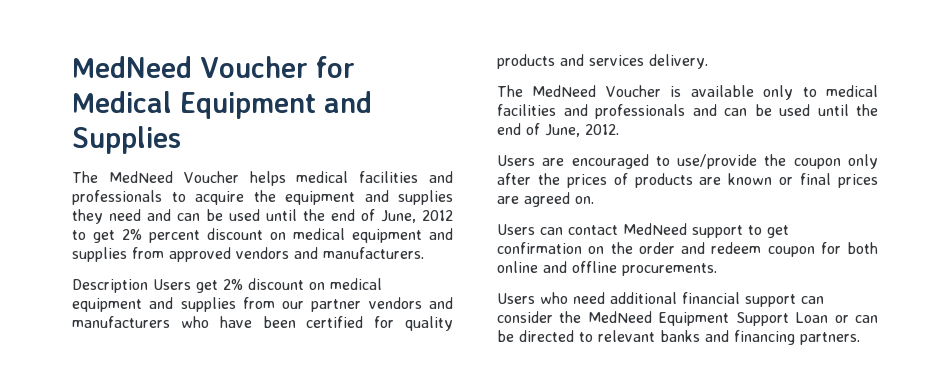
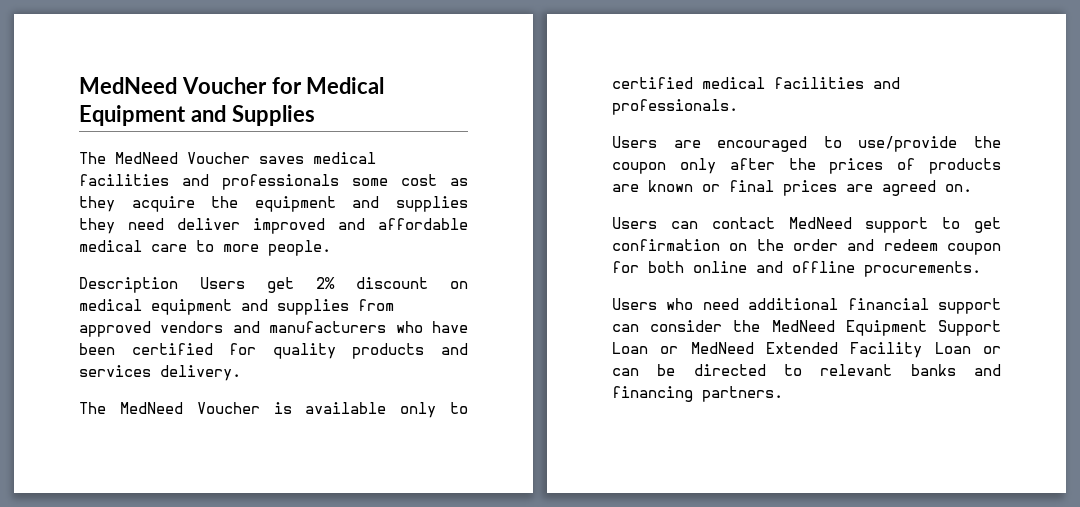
- The MedNeed Voucher helps medical facilities and professionals to acquire the equipment and supplies they need and can be used until the end of June, 2012 to get 2% percent discount on medical equipment and supplies from approved vendors and manufacturers.
+ The MedNeed Voucher saves medical facilities and professionals some cost as they acquire the equipment and supplies they need deliver improved and affordable medical care to more people.
- Description Users get 2% discount on medical equipment and supplies from our partner vendors and manufacturers who have been certified for quality products and services delivery.
+ Description Users get 2% discount on medical equipment and supplies from approved vendors and manufacturers who have been certified for quality products and services delivery.
- The MedNeed Voucher is available only to medical facilities and professionals and can be used until the end of June, 2012.
+ The MedNeed Voucher is available only to certified medical facilities and professionals.
- Users who need additional financial support can consider the MedNeed Equipment Support Loan or can be directed to relevant banks and financing partners.
+ Users who need additional financial support can consider the MedNeed Equipment Support Loan or MedNeed Extended Facility Loan or can be directed to relevant banks and financing partners.

